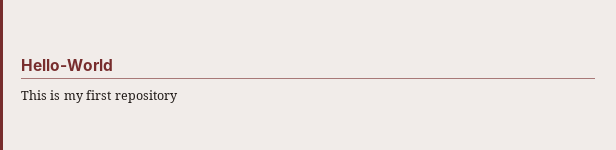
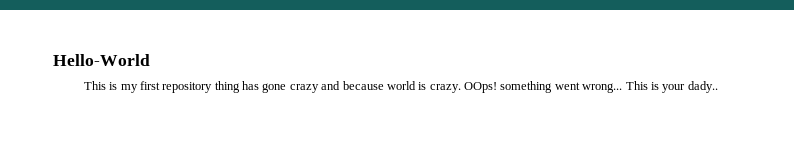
- This is my first repository
+ This is my first repository thing has gone crazy and because world is crazy. OOps! something went wrong... This is your dady..

